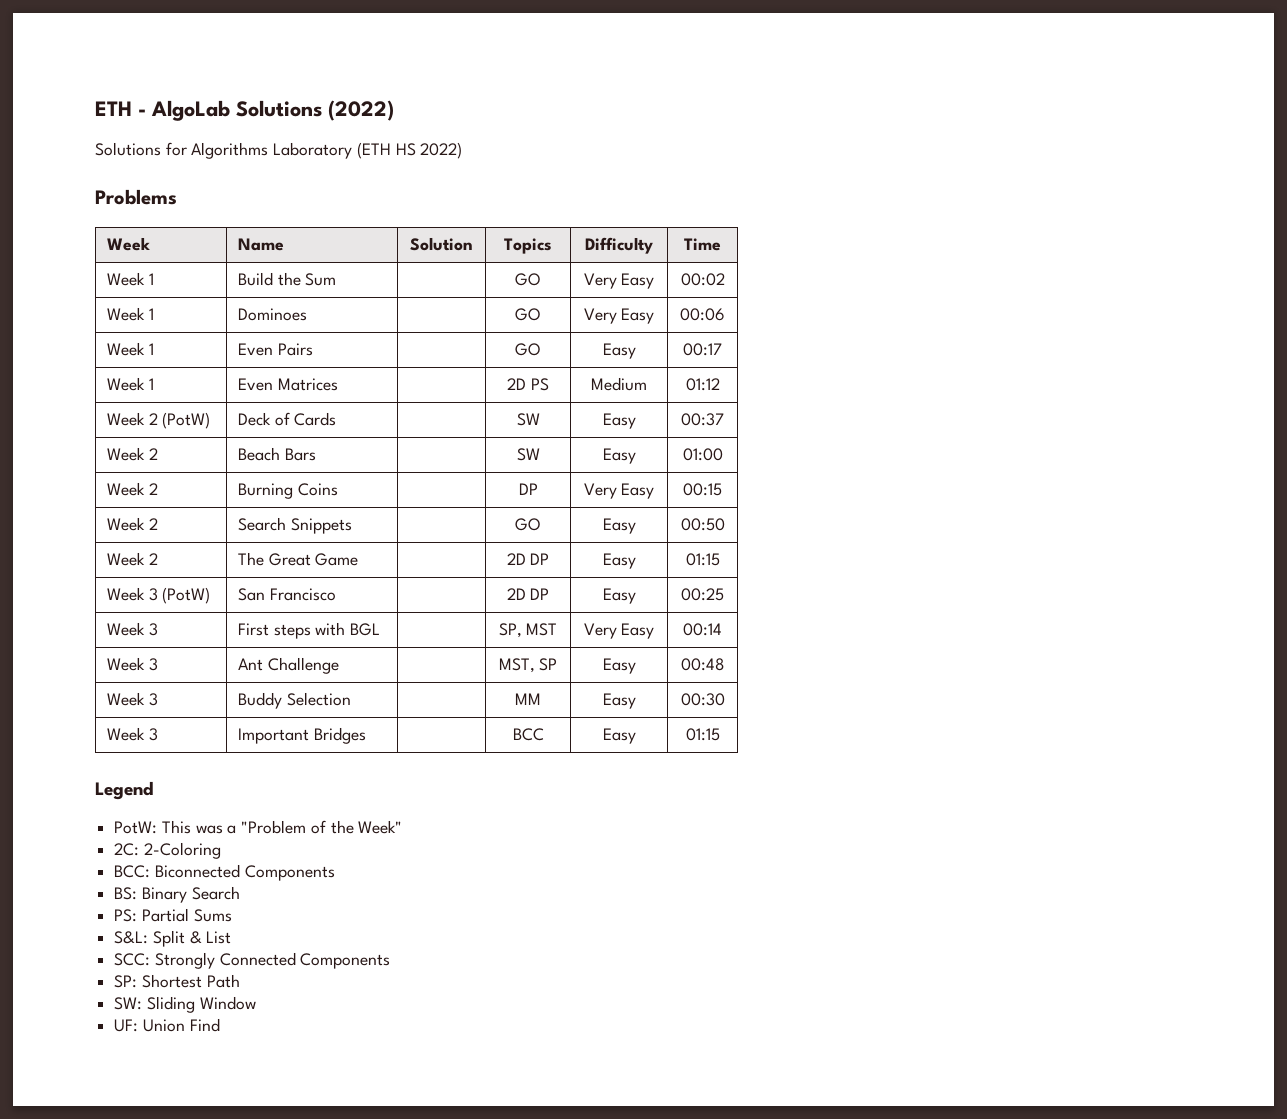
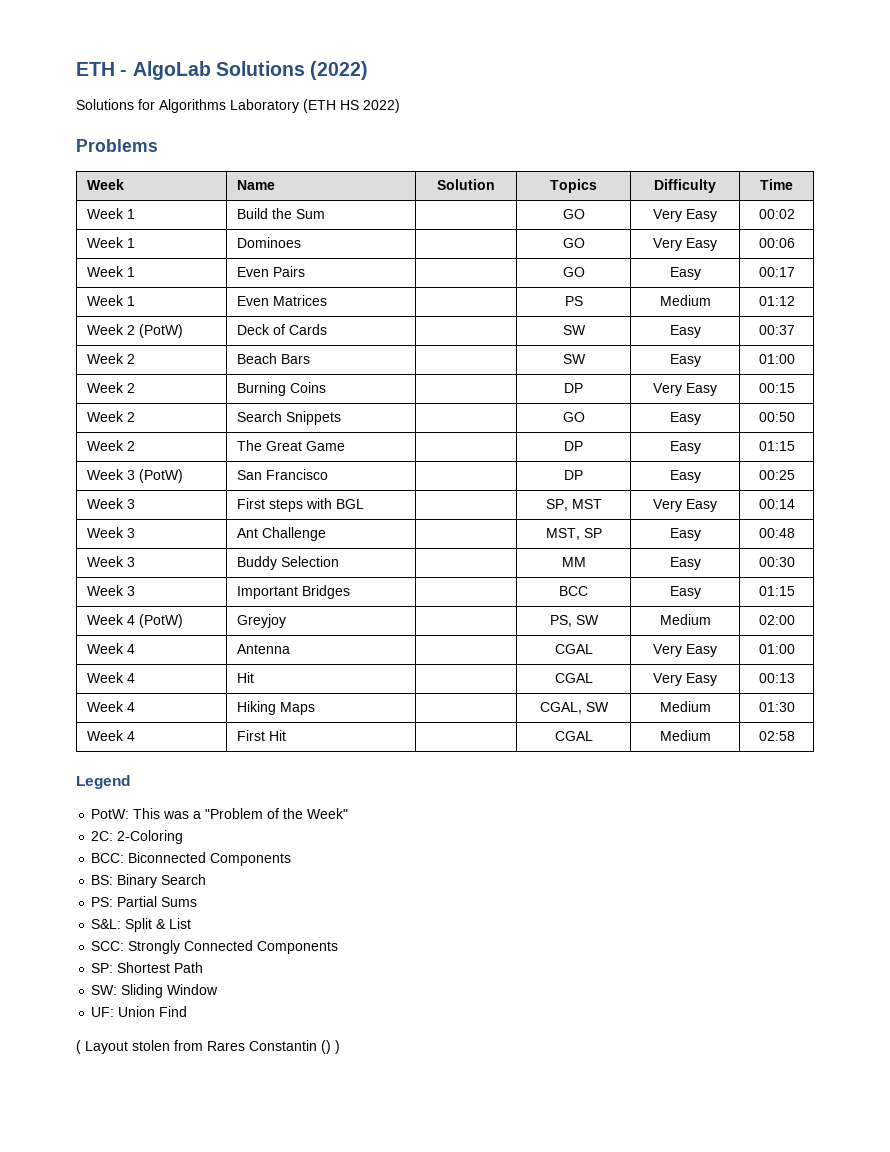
- Week 1 | Even Matrices | | 2D PS | Medium | 01:12
+ Week 1 | Even Matrices | | PS | Medium | 01:12
- Week 2 | The Great Game | | 2D DP | Easy | 01:15
+ Week 2 | The Great Game | | DP | Easy | 01:15
- Week 3 (PotW) | San Francisco | | 2D DP | Easy | 00:25
+ Week 3 (PotW) | San Francisco | | DP | Easy | 00:25
+ Week 4 (PotW) | Greyjoy | | PS, SW | Medium | 02:00
+ Week 4 | Antenna | | CGAL | Very Easy | 01:00
+ Week 4 | Hit | | CGAL | Very Easy | 00:13
+ Week 4 | Hiking Maps | | CGAL, SW | Medium | 01:30
+ Week 4 | First Hit | | CGAL | Medium | 02:58
+ ( Layout stolen from Rares Constantin () )

